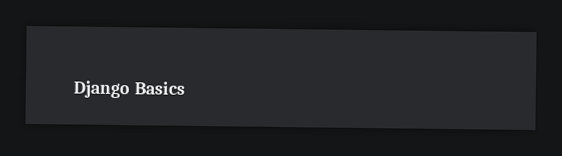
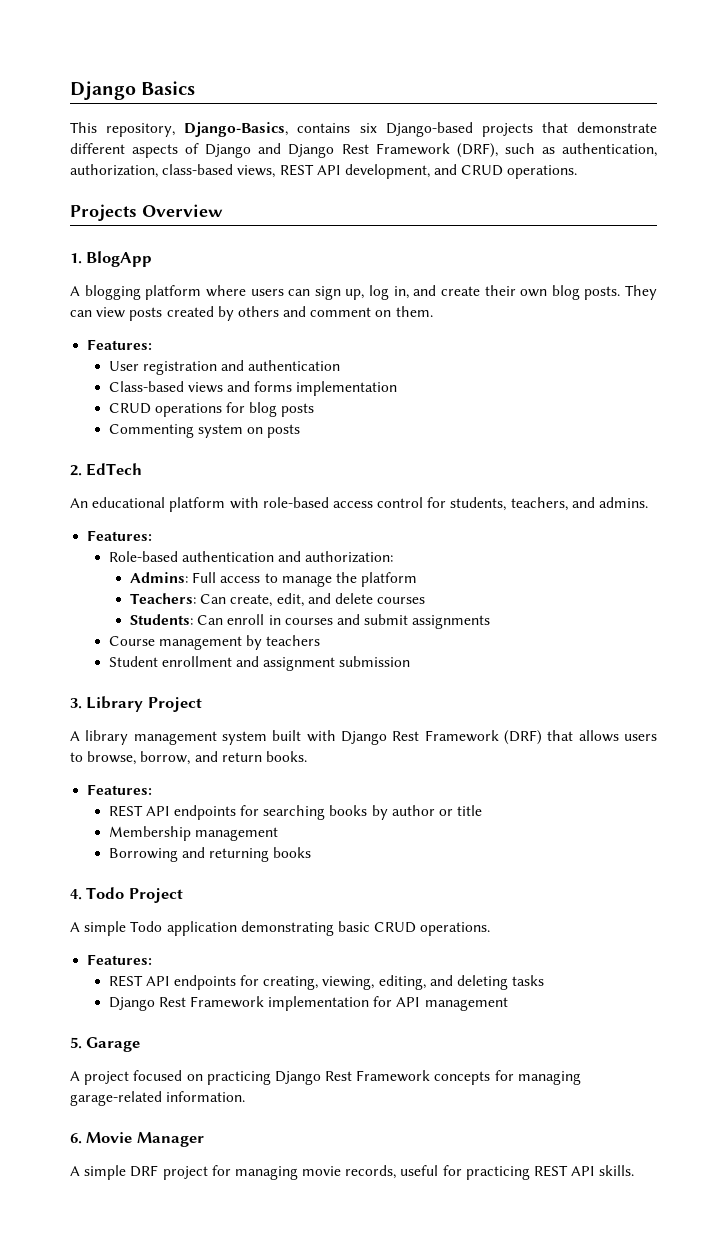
+ This repository, Django-Basics, contains six Django-based projects that demonstrate different aspects of Django and Django Rest Framework (DRF), such as authentication, authorization, class-based views, REST API development, and CRUD operations.
+ Projects Overview
+ 1. BlogApp
+ A blogging platform where users can sign up, log in, and create their own blog posts. They can view posts created by others and comment on them.
+ Features:
+ User registration and authentication
+ Class-based views and forms implementation
+ CRUD operations for blog posts
+ Commenting system on posts
+ 2. EdTech
+ An educational platform with role-based access control for students, teachers, and admins.
+ Features:
+ Role-based authentication and authorization:
+ Admins: Full access to manage the platform
+ Teachers: Can create, edit, and delete courses
+ Students: Can enroll in courses and submit assignments
+ Course management by teachers
+ Student enrollment and assignment submission
+ 3. Library Project
+ A library management system built with Django Rest Framework (DRF) that allows users to browse, borrow, and return books.
+ Features:
+ REST API endpoints for searching books by author or title
+ Membership management
+ Borrowing and returning books
+ 4. Todo Project
+ A simple Todo application demonstrating basic CRUD operations.
+ Features:
+ REST API endpoints for creating, viewing, editing, and deleting tasks
+ Django Rest Framework implementation for API management
+ 5. Garage
+ A project focused on practicing Django Rest Framework concepts for managing garage-related information.
+ 6. Movie Manager
+ A simple DRF project for managing movie records, useful for practicing REST API skills.

